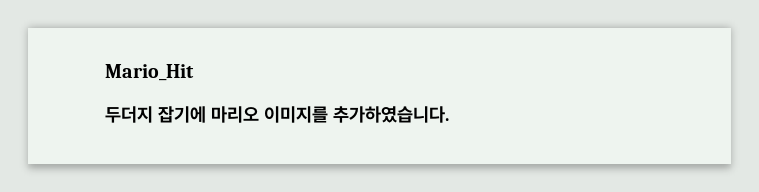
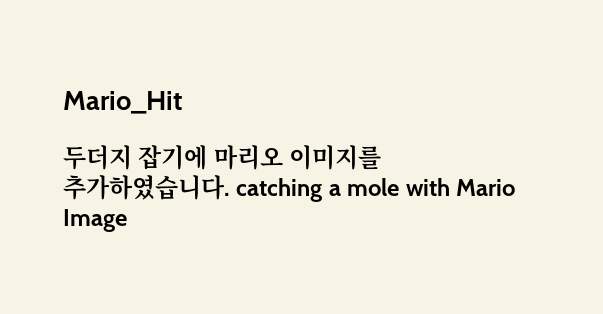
- 두더지 잡기에 마리오 이미지를 추가하였습니다.
+ 두더지 잡기에 마리오 이미지를 추가하였습니다. catching a mole with Mario Image

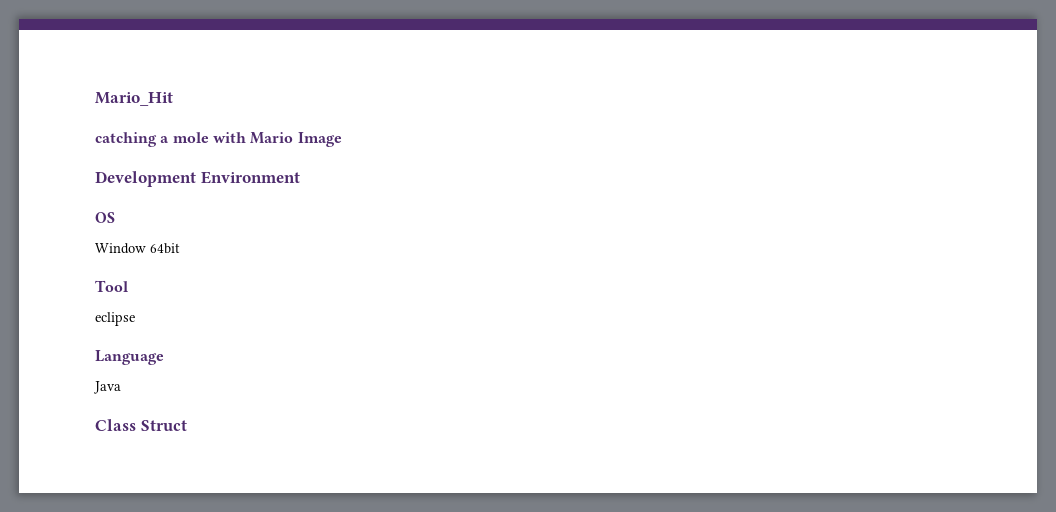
- 두더지 잡기에 마리오 이미지를 추가하였습니다. catching a mole with Mario Image
+ catching a mole with Mario Image
+ Development Environment
+ OS
+ Window 64bit
+ Tool
+ eclipse
+ Language
+ Java
+ Class Struct

